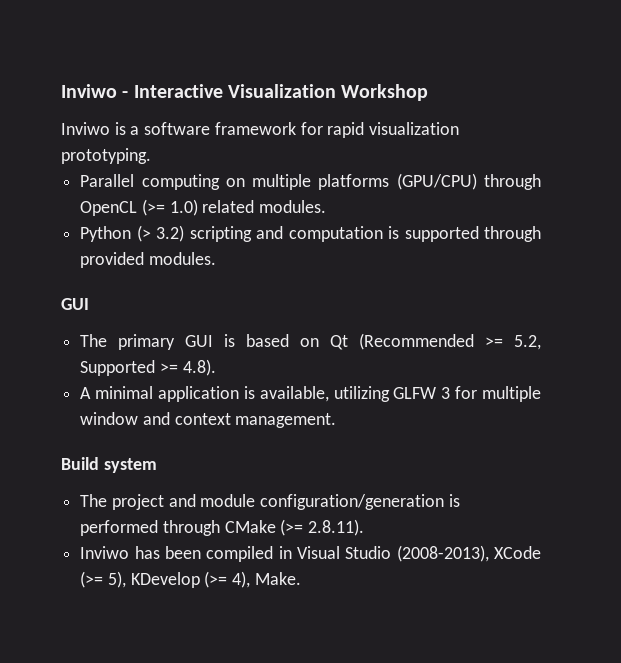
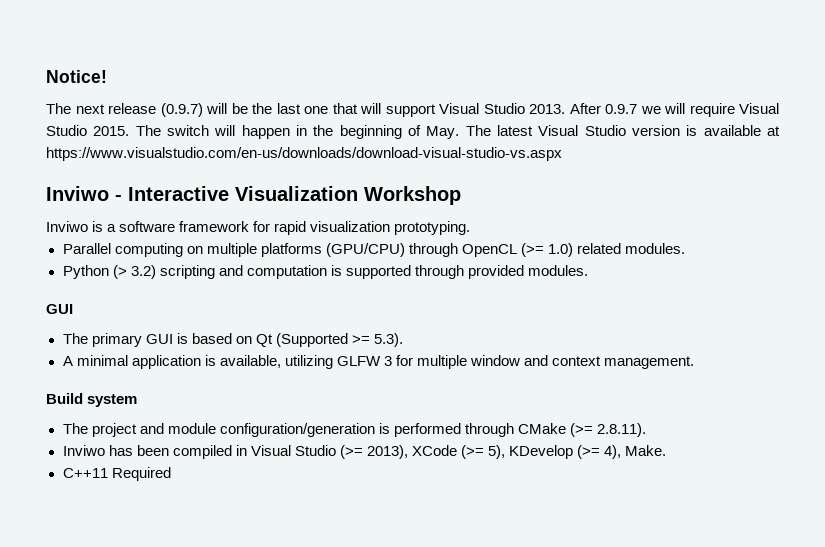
+ Notice!
+ The next release (0.9.7) will be the last one that will support Visual Studio 2013. After 0.9.7 we will require Visual Studio 2015. The switch will happen in the beginning of May. The latest Visual Studio version is available at https://www.visualstudio.com/en-us/downloads/download-visual-studio-vs.aspx
- The primary GUI is based on Qt (Recommended >= 5.2, Supported >= 4.8).
+ The primary GUI is based on Qt (Supported >= 5.3).
- Inviwo has been compiled in Visual Studio (2008-2013), XCode (>= 5), KDevelop (>= 4), Make.
+ Inviwo has been compiled in Visual Studio (>= 2013), XCode (>= 5), KDevelop (>= 4), Make.
+ C++11 Required

